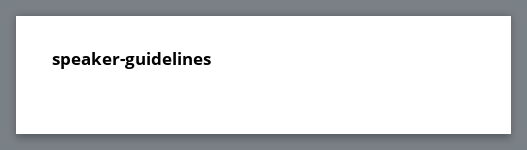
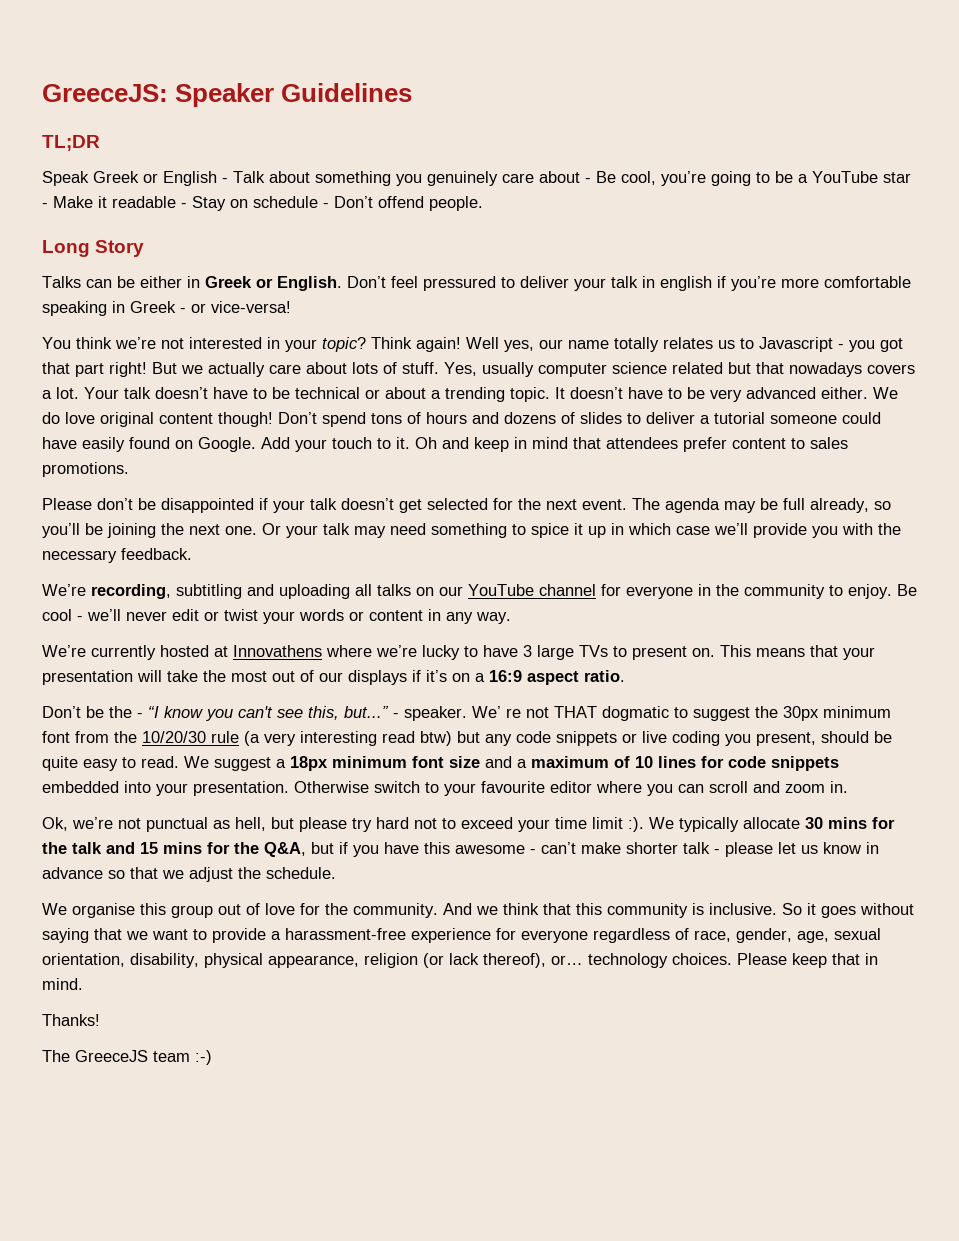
- speaker-guidelines
+ GreeceJS: Speaker Guidelines
+ TL;DR
+ Speak Greek or English - Talk about something you genuinely care about - Be cool, you’re going to be a YouTube star - Make it readable - Stay on schedule - Don’t offend people.
+ Long Story
+ Talks can be either in Greek or English. Don’t feel pressured to deliver your talk in english if you’re more comfortable speaking in Greek - or vice-versa!
+ You think we’re not interested in your topic? Think again! Well yes, our name totally relates us to Javascript - you got that part right! But we actually care about lots of stuff. Yes, usually computer science related but that nowadays covers a lot. Your talk doesn’t have to be technical or about a trending topic. It doesn’t have to be very advanced either. We do love original content though! Don’t spend tons of hours and dozens of slides to deliver a tutorial someone could have easily found on Google. Add your touch to it. Oh and keep in mind that attendees prefer content to sales promotions.
+ Please don’t be disappointed if your talk doesn’t get selected for the next event. The agenda may be full already, so you’ll be joining the next one. Or your talk may need something to spice it up in which case we’ll provide you with the necessary feedback.
+ We’re recording, subtitling and uploading all talks on our YouTube channel for everyone in the community to enjoy. Be cool - we’ll never edit or twist your words or content in any way.
+ We’re currently hosted at Innovathens where we’re lucky to have 3 large TVs to present on. This means that your presentation will take the most out of our displays if it’s on a 16:9 aspect ratio.
+ Don’t be the - “I know you can't see this, but...” - speaker. We’ re not THAT dogmatic to suggest the 30px minimum font from the 10/20/30 rule (a very interesting read btw) but any code snippets or live coding you present, should be quite easy to read. We suggest a 18px minimum font size and a maximum of 10 lines for code snippets embedded into your presentation. Otherwise switch to your favourite editor where you can scroll and zoom in.
+ Ok, we’re not punctual as hell, but please try hard not to exceed your time limit :). We typically allocate 30 mins for the talk and 15 mins for the Q&A, but if you have this awesome - can’t make shorter talk - please let us know in advance so that we adjust the schedule.
+ We organise this group out of love for the community. And we think that this community is inclusive. So it goes without saying that we want to provide a harassment-free experience for everyone regardless of race, gender, age, sexual orientation, disability, physical appearance, religion (or lack thereof), or… technology choices. Please keep that in mind.
+ Thanks!
+ The GreeceJS team :-)

